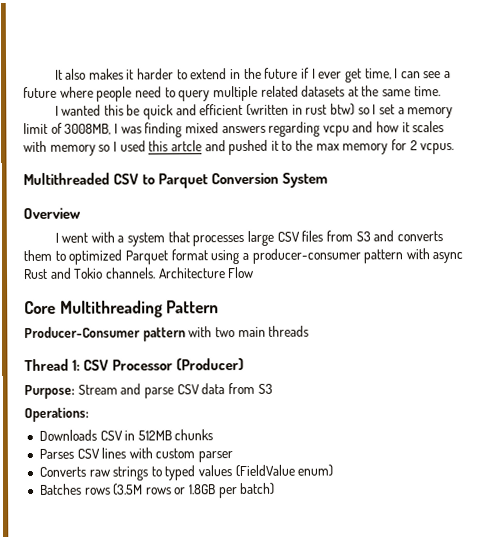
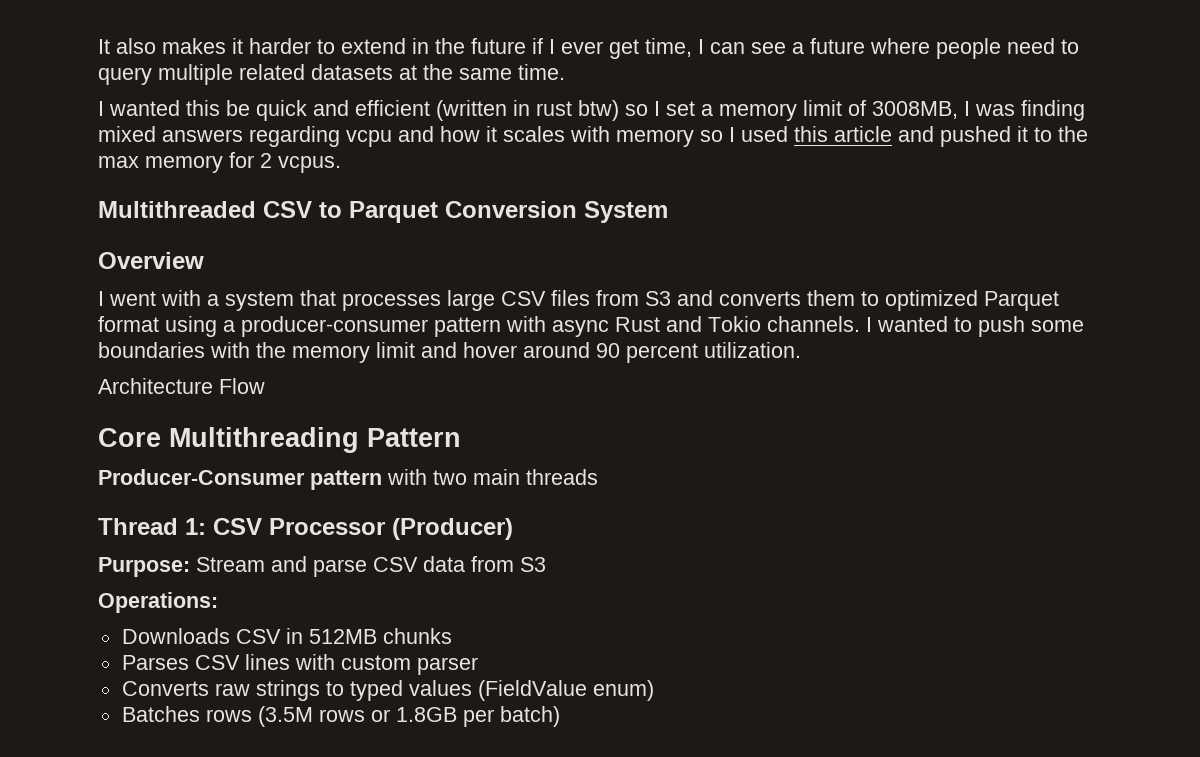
- I wanted this be quick and efficient (written in rust btw) so I set a memory limit of 3008MB, I was finding mixed answers regarding vcpu and how it scales with memory so I used this artcle and pushed it to the max memory for 2 vcpus.
+ I wanted this be quick and efficient (written in rust btw) so I set a memory limit of 3008MB, I was finding mixed answers regarding vcpu and how it scales with memory so I used this article and pushed it to the max memory for 2 vcpus.
- I went with a system that processes large CSV files from S3 and converts them to optimized Parquet format using a producer-consumer pattern with async Rust and Tokio channels. Architecture Flow
+ I went with a system that processes large CSV files from S3 and converts them to optimized Parquet format using a producer-consumer pattern with async Rust and Tokio channels. I wanted to push some boundaries with the memory limit and hover around 90 percent utilization.
+ Architecture Flow

